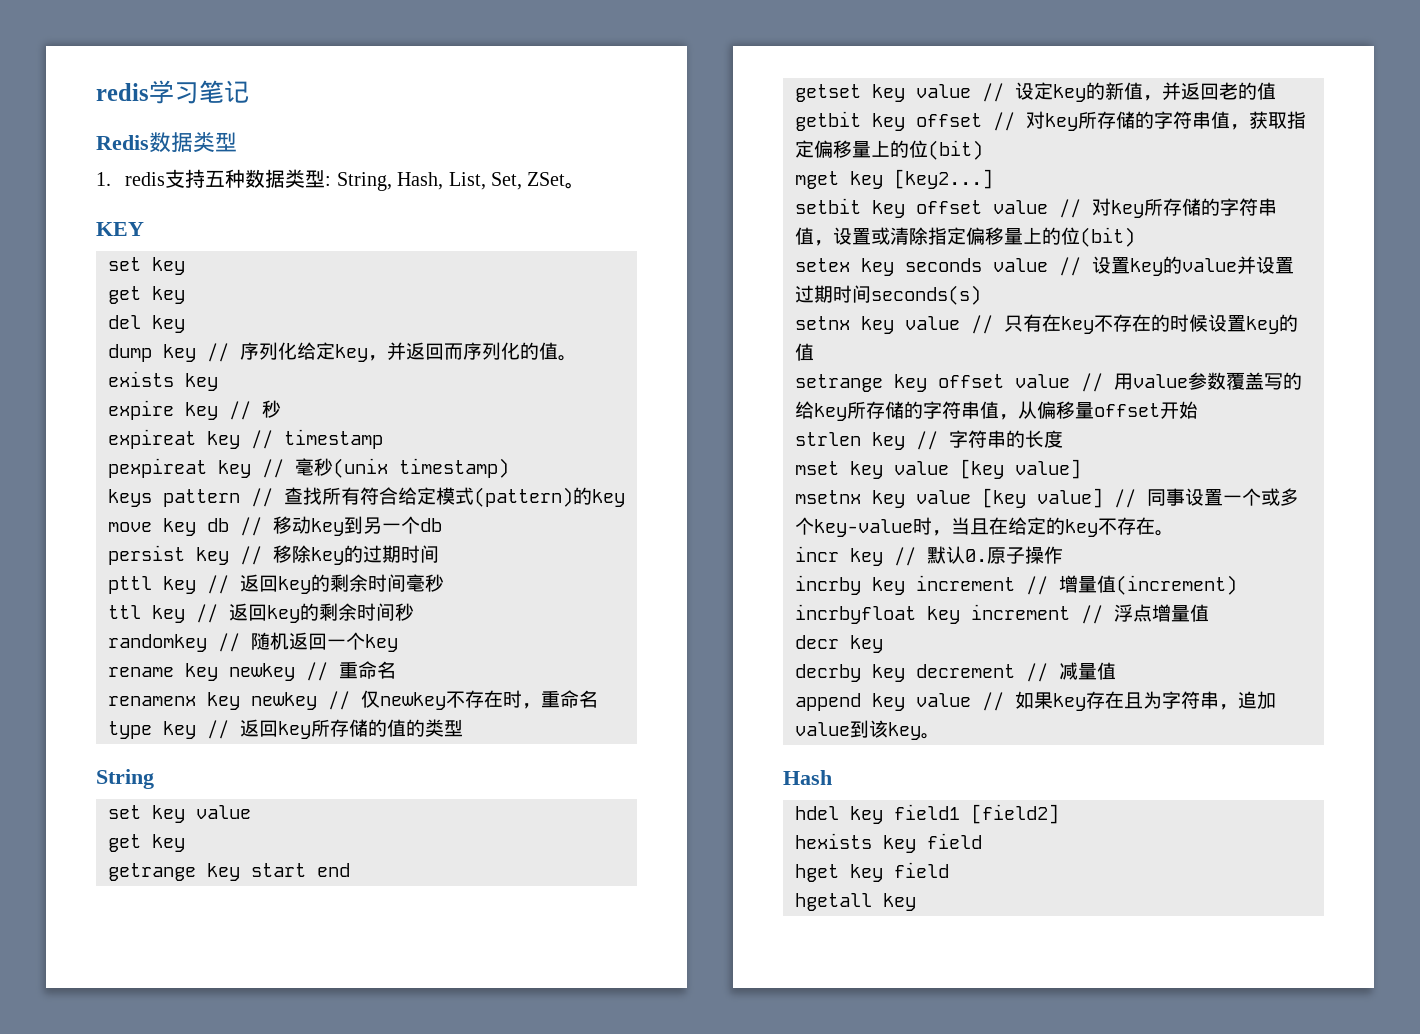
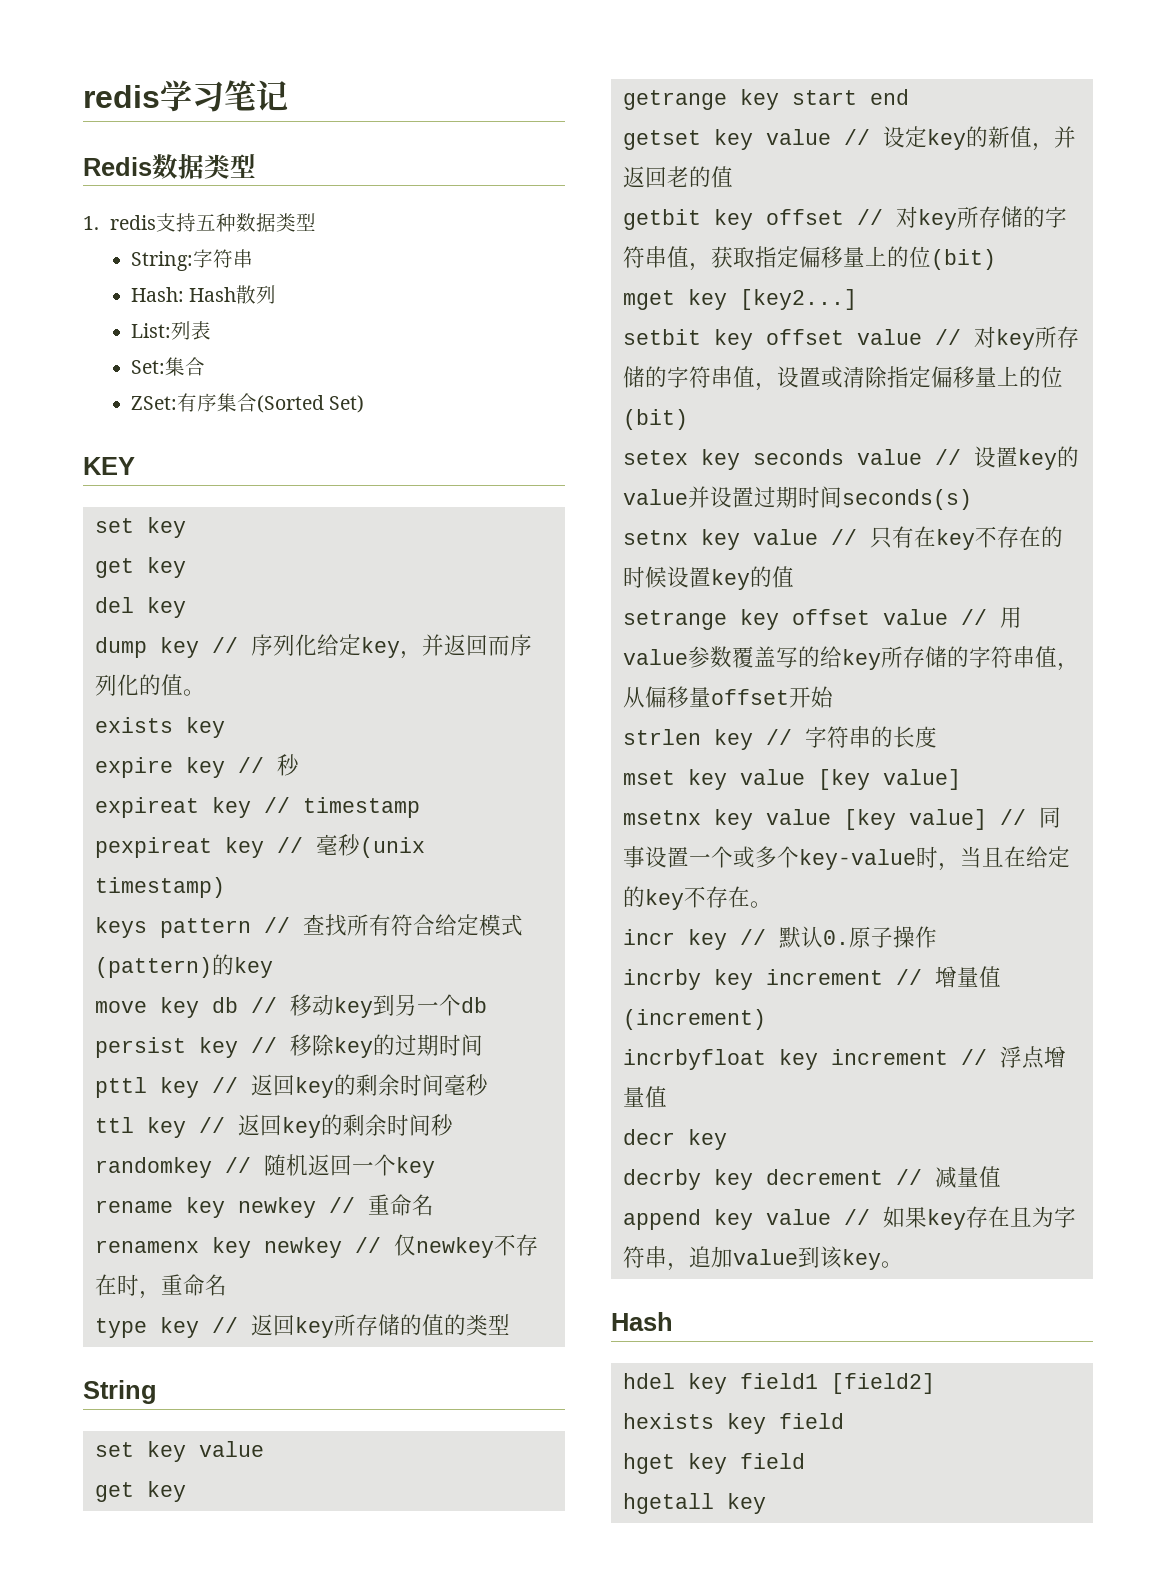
- 1. redis支持五种数据类型: String, Hash, List, Set, ZSet。
+ 1. redis支持五种数据类型
+ String:字符串
+ Hash: Hash散列
+ List:列表
+ Set:集合
+ ZSet:有序集合(Sorted Set)

